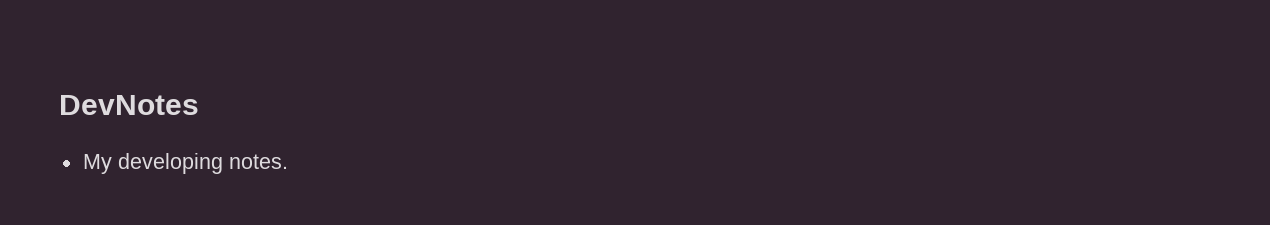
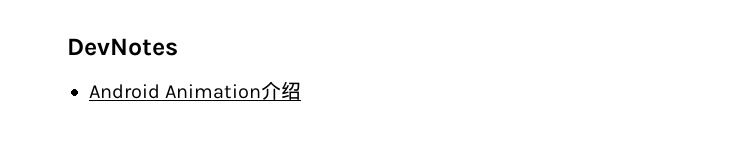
- My developing notes.
+ Android Animation介绍

